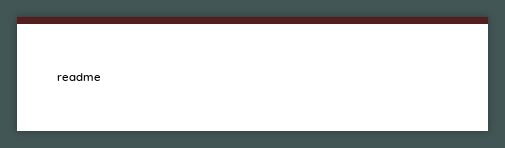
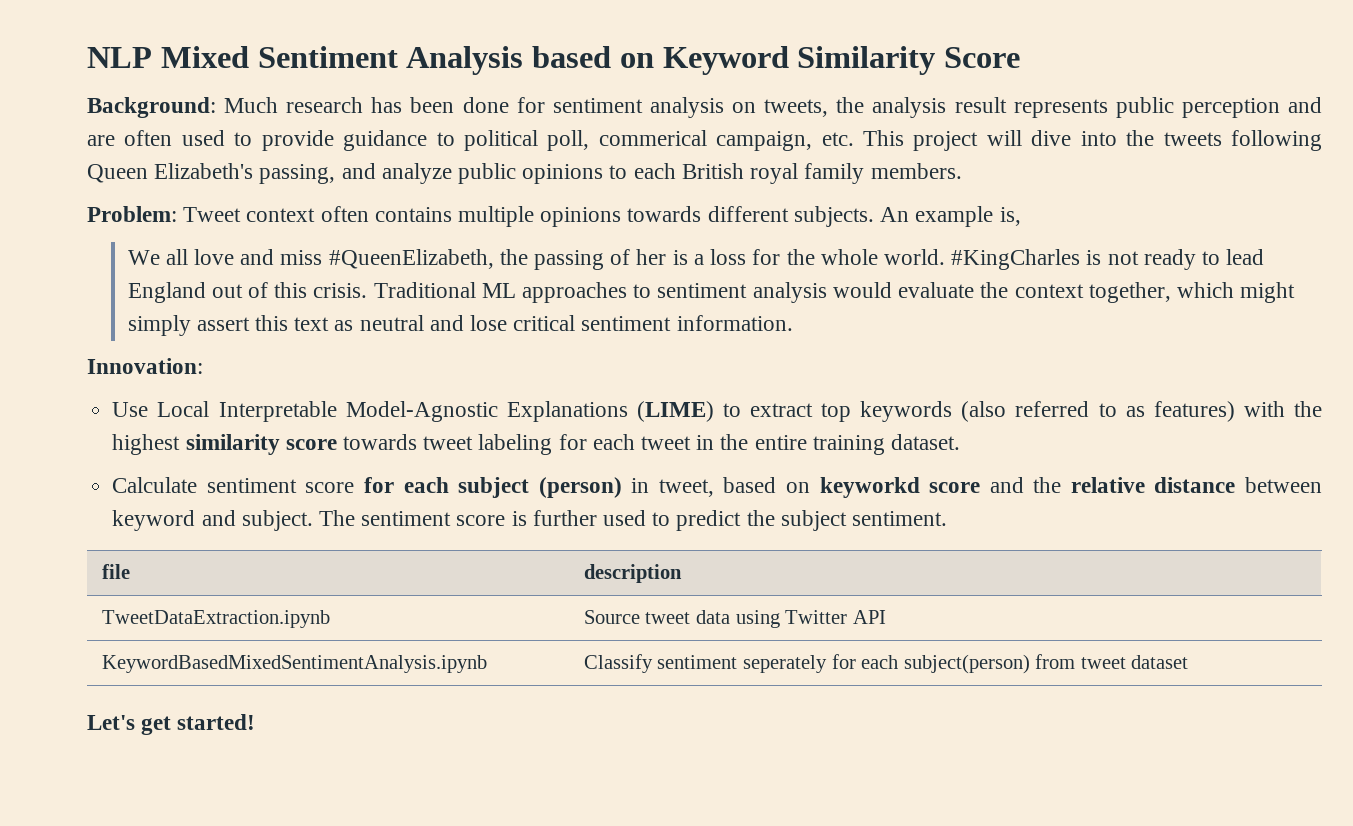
- readme
+ NLP Mixed Sentiment Analysis based on Keyword Similarity Score
+ Background: Much research has been done for sentiment analysis on tweets, the analysis result represents public perception and are often used to provide guidance to political poll, commerical campaign, etc. This project will dive into the tweets following Queen Elizabeth's passing, and analyze public opinions to each British royal family members.
+ Problem: Tweet context often contains multiple opinions towards different subjects. An example is,
+ We all love and miss #QueenElizabeth, the passing of her is a loss for the whole world. #KingCharles is not ready to lead England out of this crisis. Traditional ML approaches to sentiment analysis would evaluate the context together, which might simply assert this text as neutral and lose critical sentiment information.
+ Innovation:
+ Use Local Interpretable Model-Agnostic Explanations (LIME) to extract top keywords (also referred to as features) with the highest similarity score towards tweet labeling for each tweet in the entire training dataset.
+ Calculate sentiment score for each subject (person) in tweet, based on keyworkd score and the relative distance between keyword and subject. The sentiment score is further used to predict the subject sentiment.
+ file | description
+ TweetDataExtraction.ipynb | Source tweet data using Twitter API
+ KeywordBasedMixedSentimentAnalysis.ipynb | Classify sentiment seperately for each subject(person) from tweet dataset
+ Let's get started!

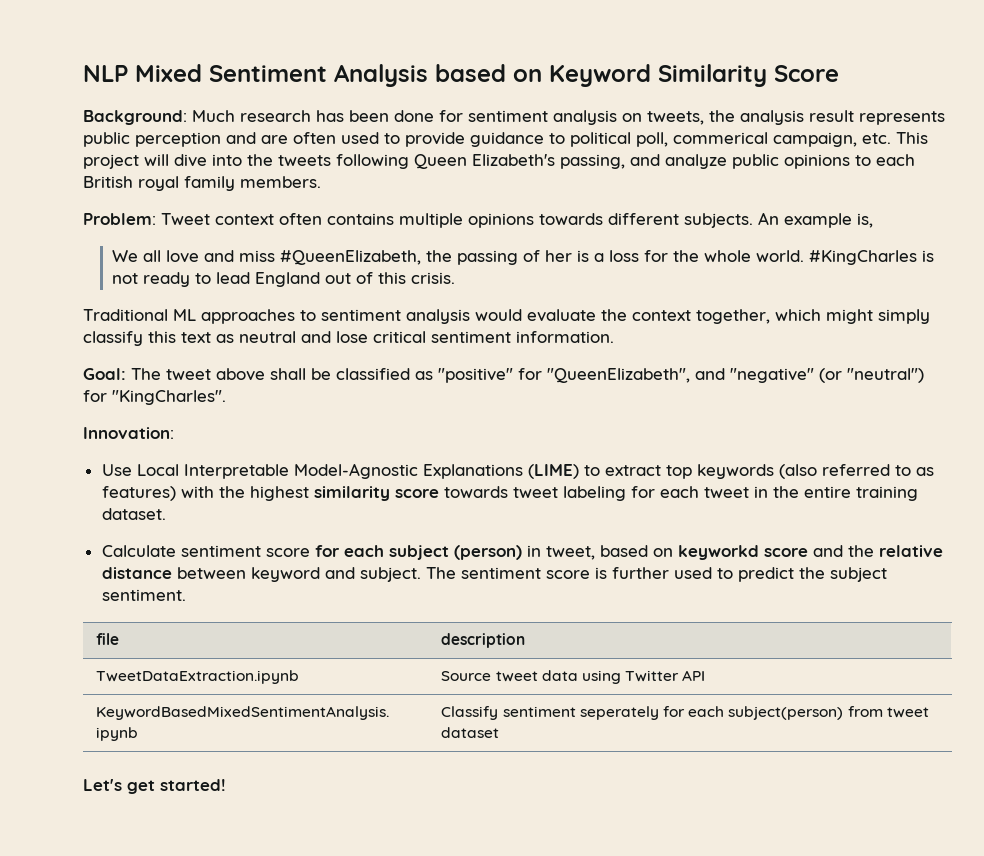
- #KingCharles is not ready to lead England out of this crisis. Traditional ML approaches to sentiment analysis would evaluate the context together, which might simply assert this text as neutral and lose critical sentiment information.
+ #KingCharles is not ready to lead England out of this crisis.
+ Traditional ML approaches to sentiment analysis would evaluate the context together, which might simply classify this text as neutral and lose critical sentiment information.
+ Goal: The tweet above shall be classified as "positive" for "QueenElizabeth", and "negative" (or "neutral") for "KingCharles".

